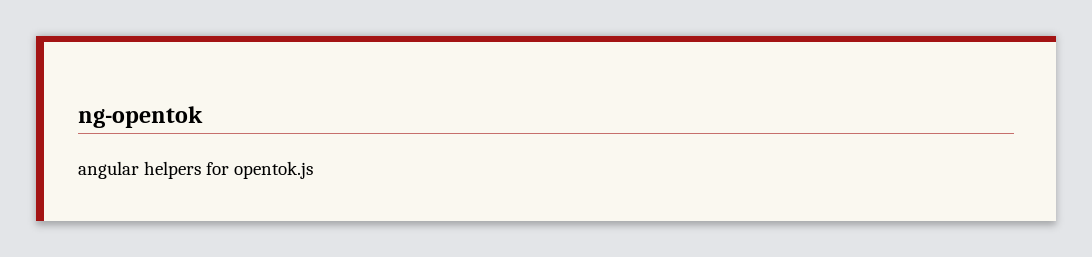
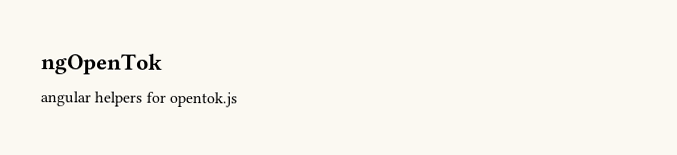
- ng-opentok
+ ngOpenTok

